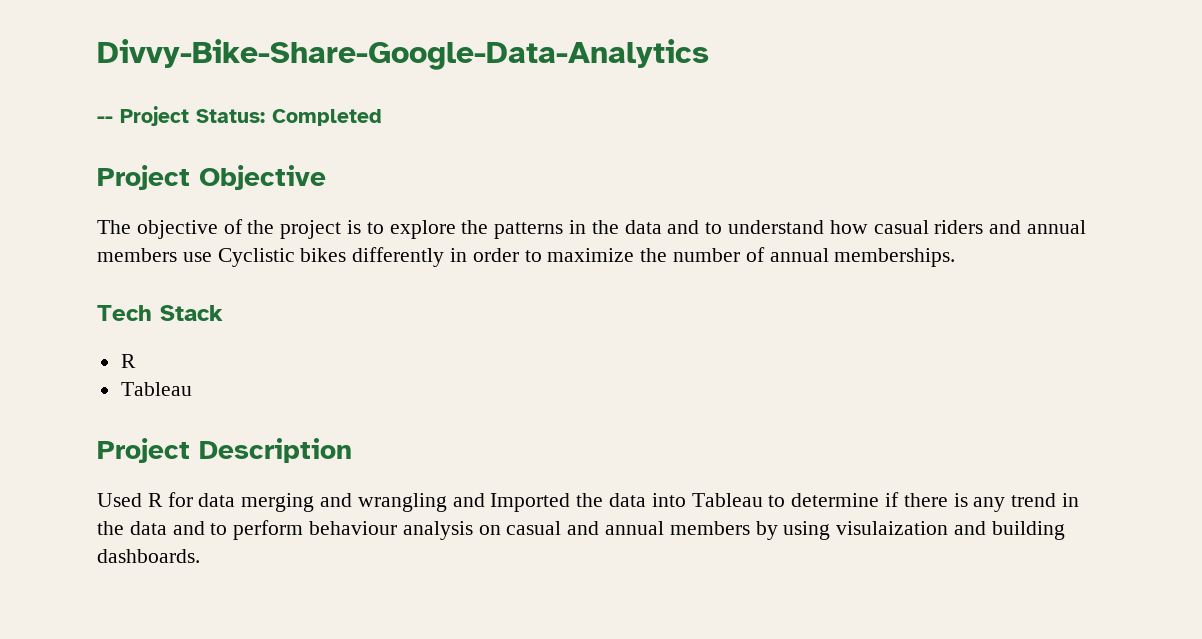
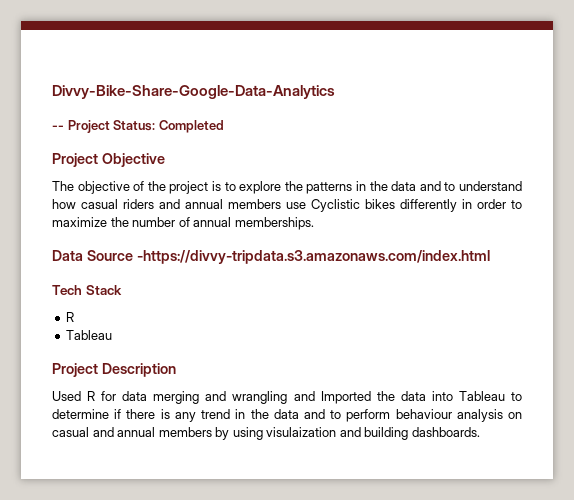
+ Data Source -https://divvy-tripdata.s3.amazonaws.com/index.html

